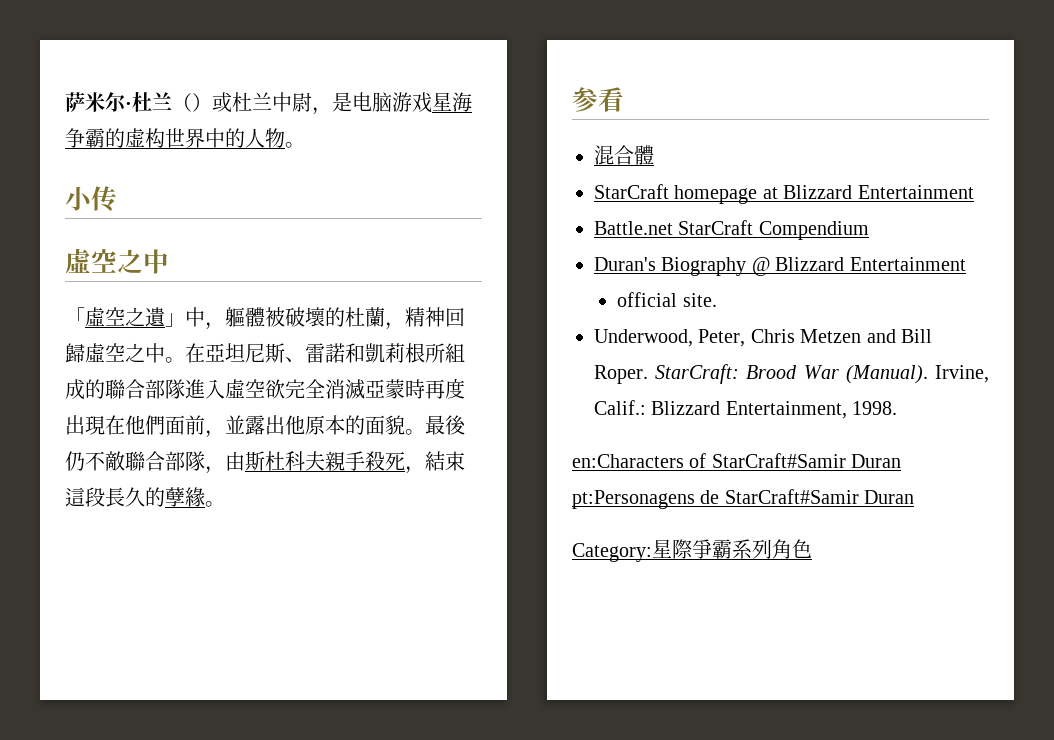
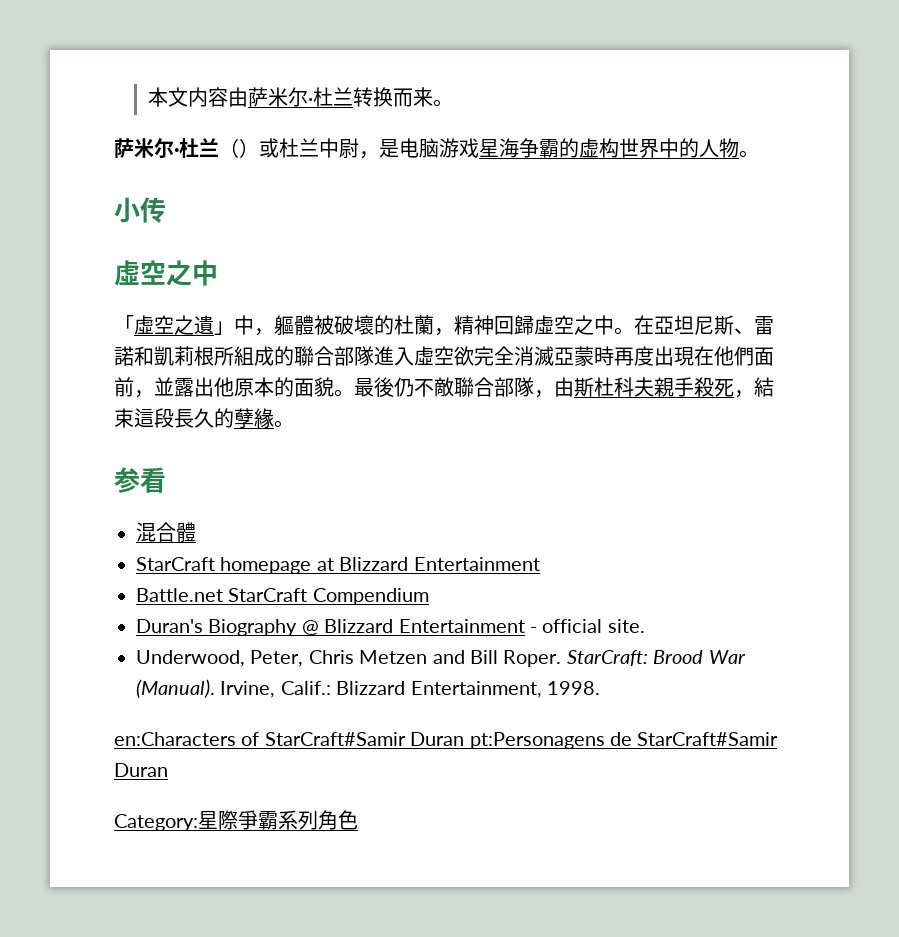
+ 本文内容由萨米尔·杜兰转换而来。
- Duran's Biography @ Blizzard Entertainment
- official site.
+ Duran's Biography @ Blizzard Entertainment - official site.

